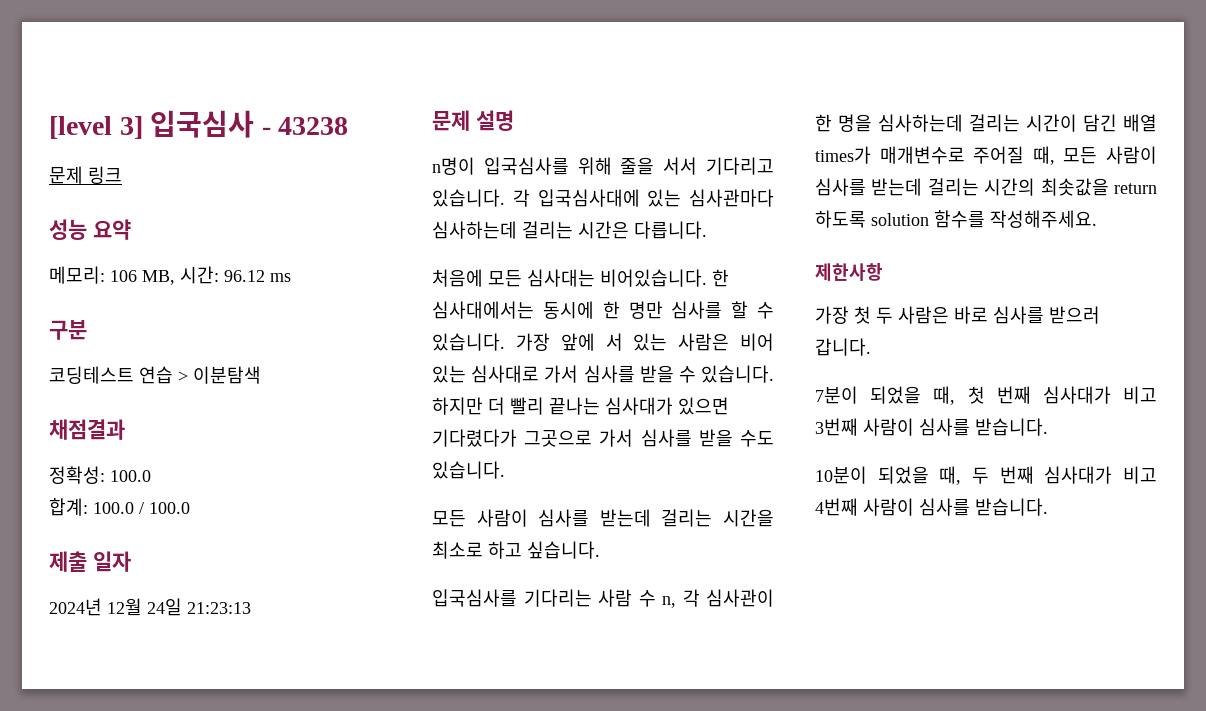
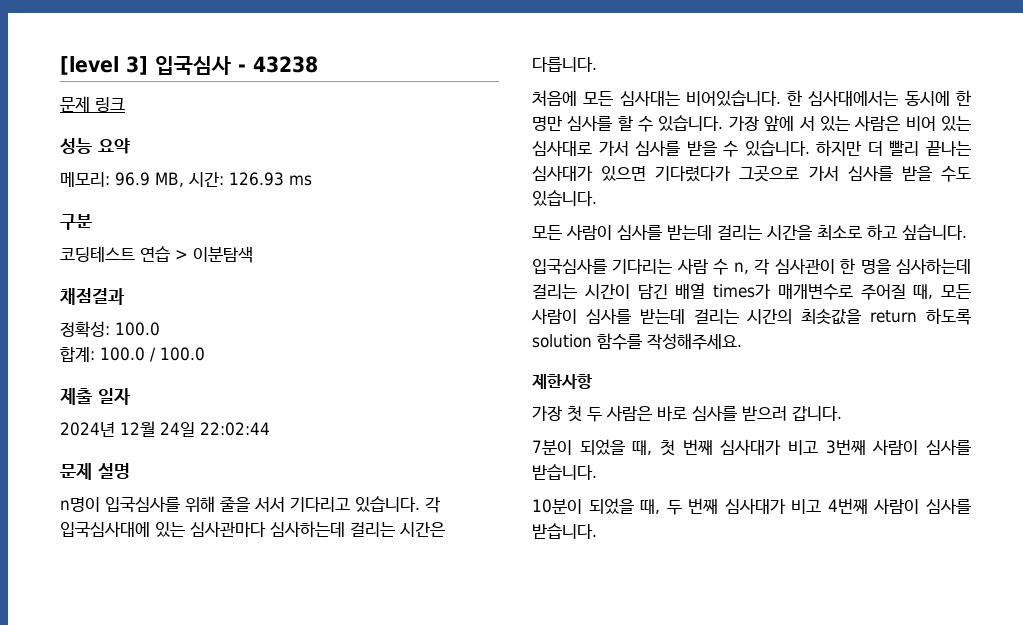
- 메모리: 106 MB, 시간: 96.12 ms
+ 메모리: 96.9 MB, 시간: 126.93 ms
- 2024년 12월 24일 21:23:13
+ 2024년 12월 24일 22:02:44

